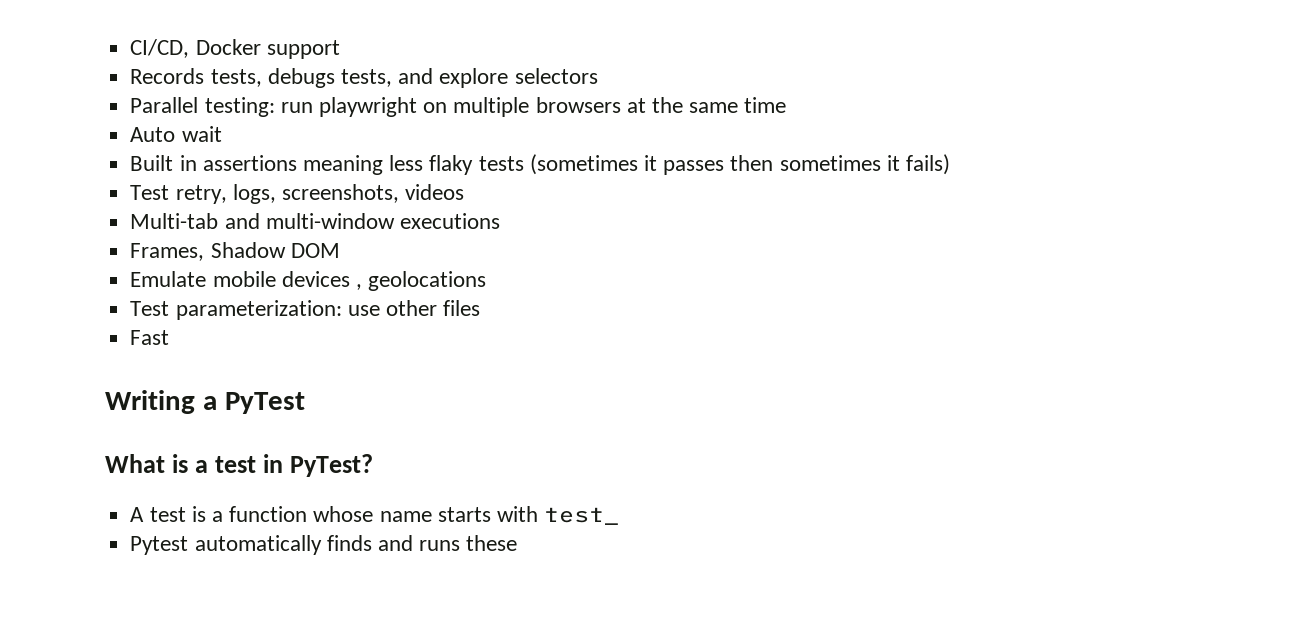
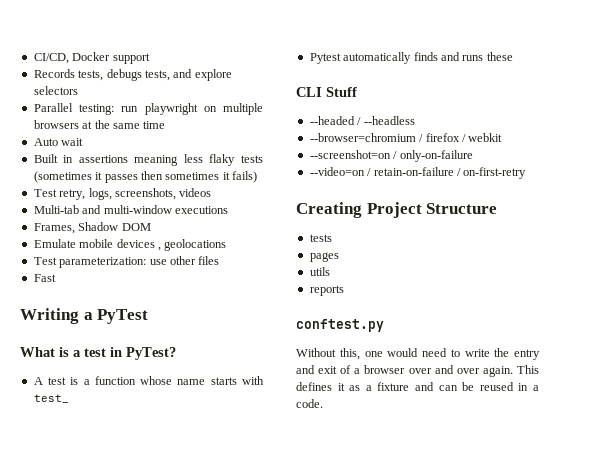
+ CLI Stuff
+ --headed / --headless
+ --browser=chromium / firefox / webkit
+ --screenshot=on / only-on-failure
+ --video=on / retain-on-failure / on-first-retry
+ Creating Project Structure
+ tests
+ pages
+ utils
+ reports
+ conftest.py
+ Without this, one would need to write the entry and exit of a browser over and over again. This defines it as a fixture and can be reused in a code.

